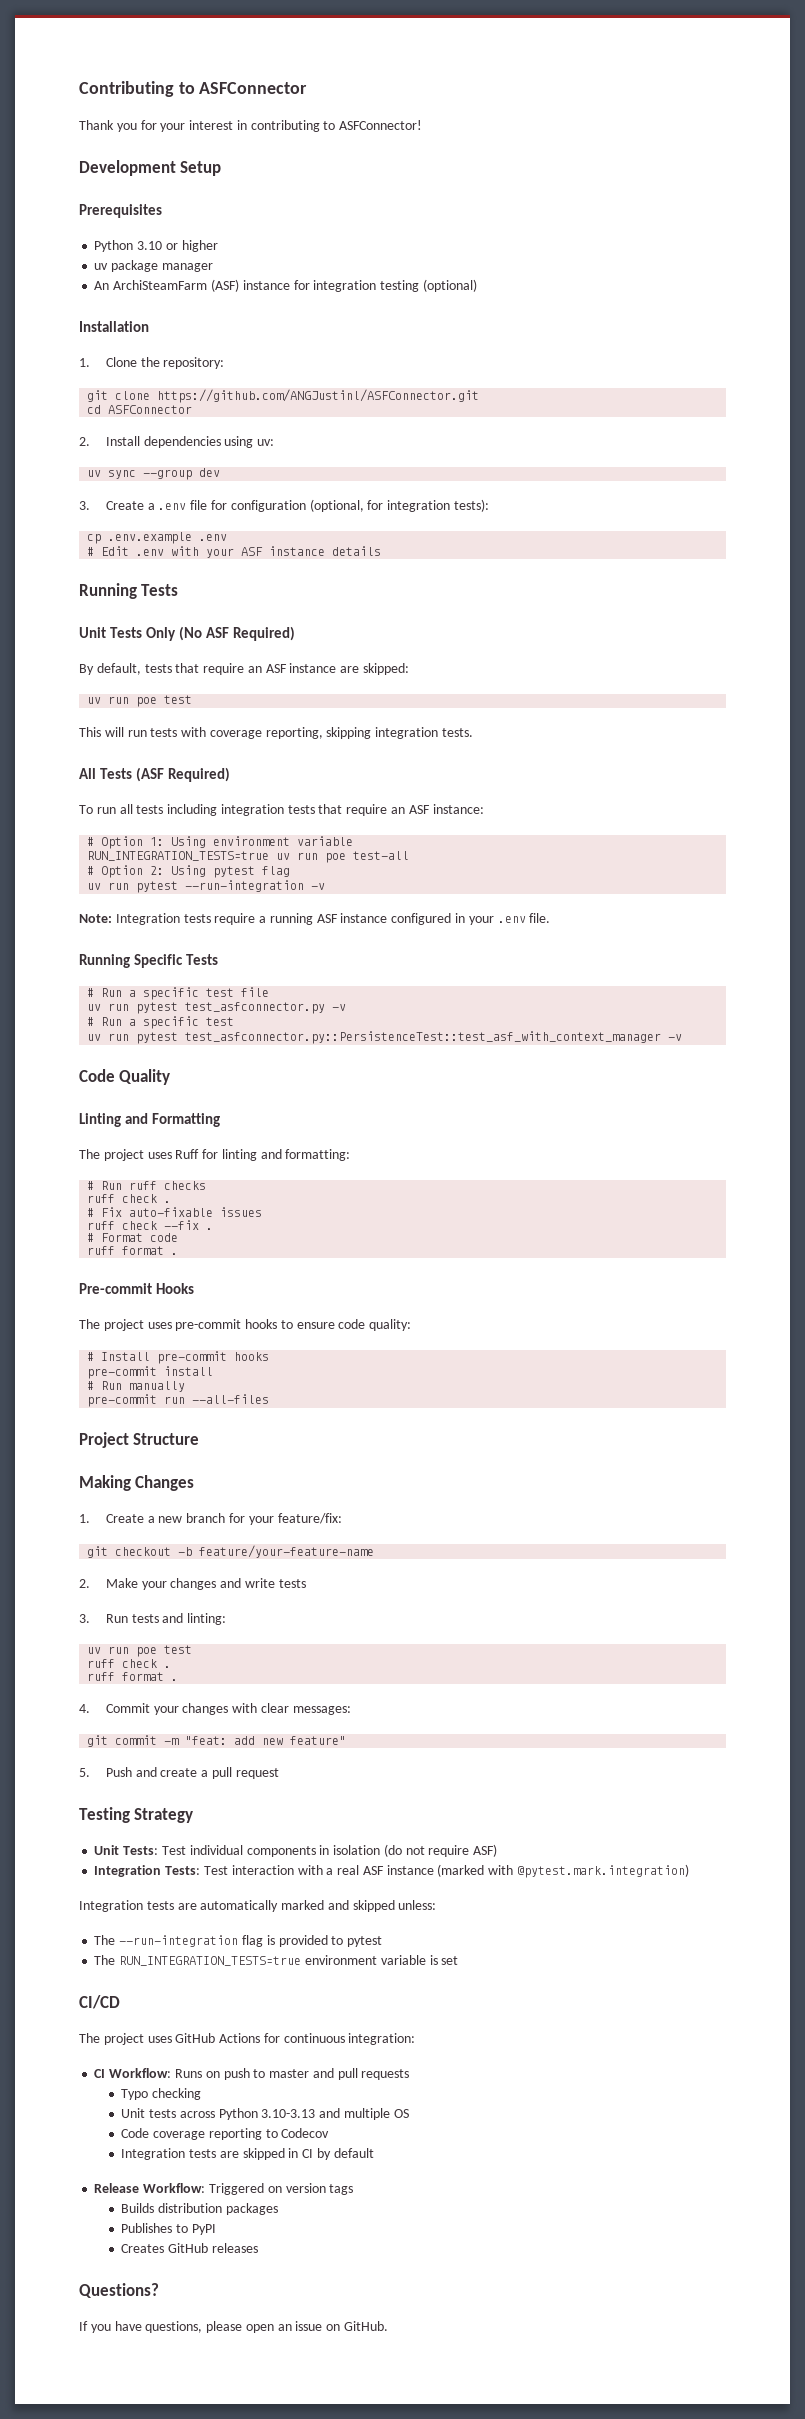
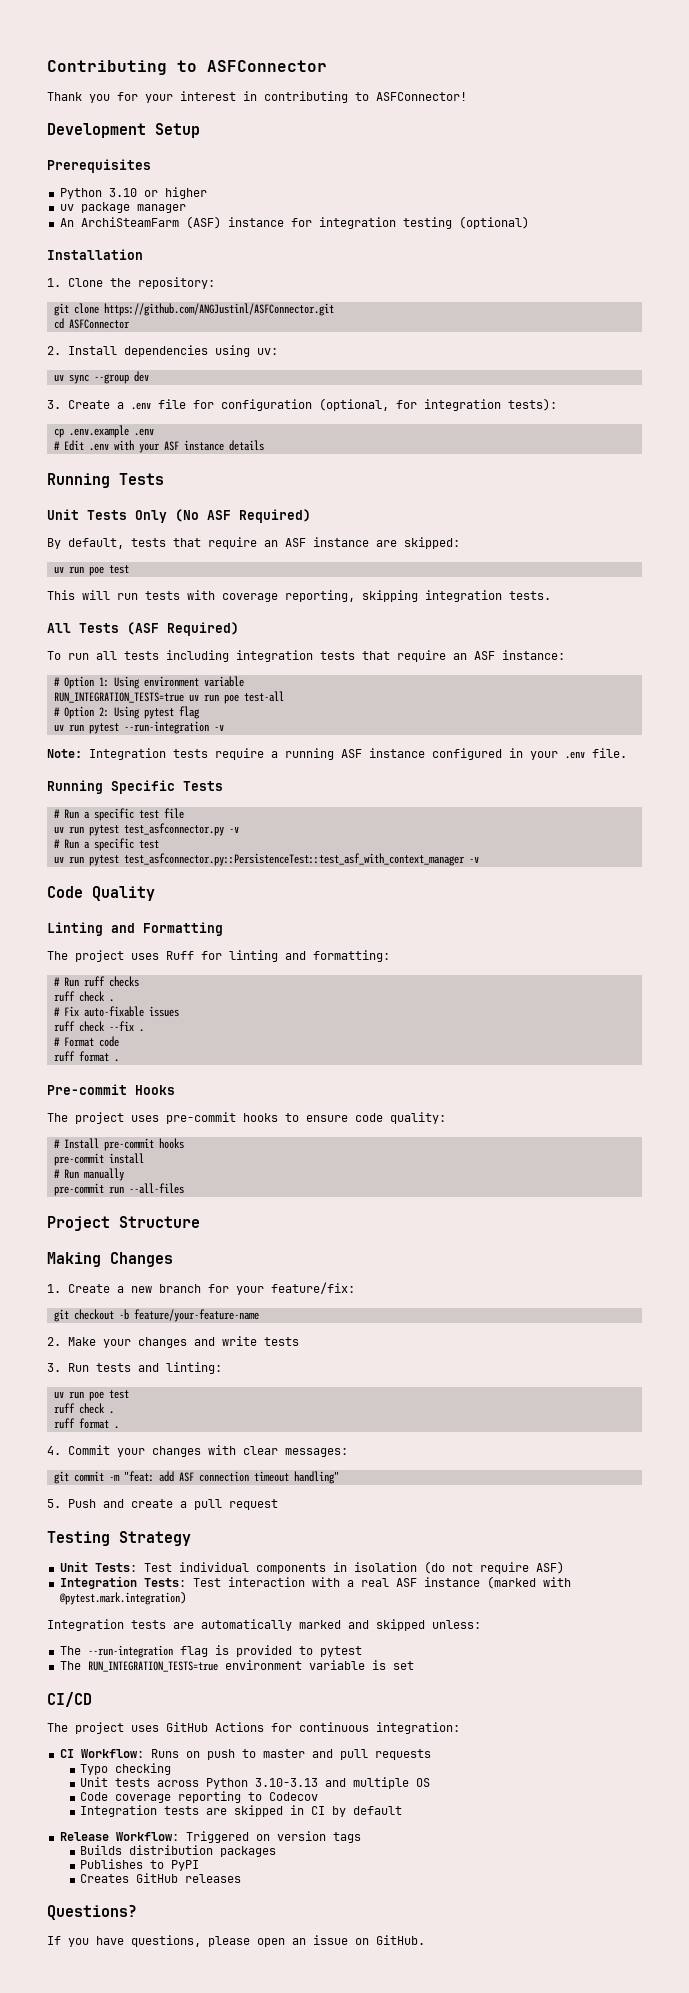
- git commit -m "feat: add new feature"
+ git commit -m "feat: add ASF connection timeout handling"

